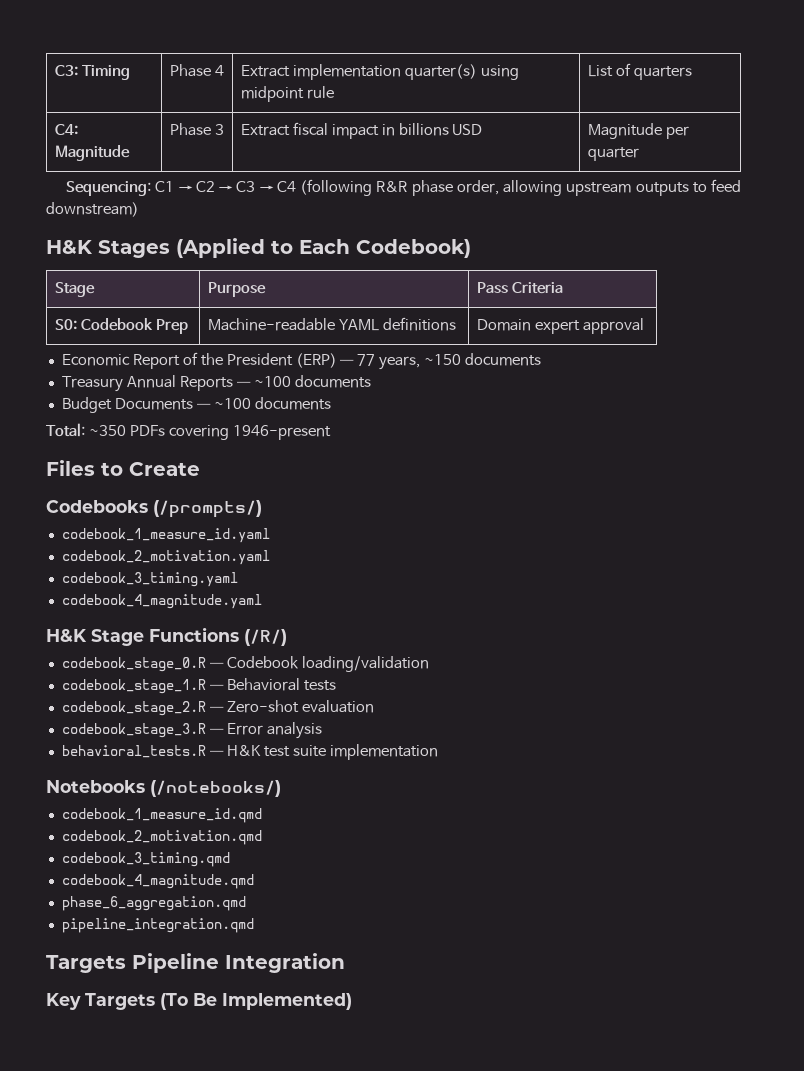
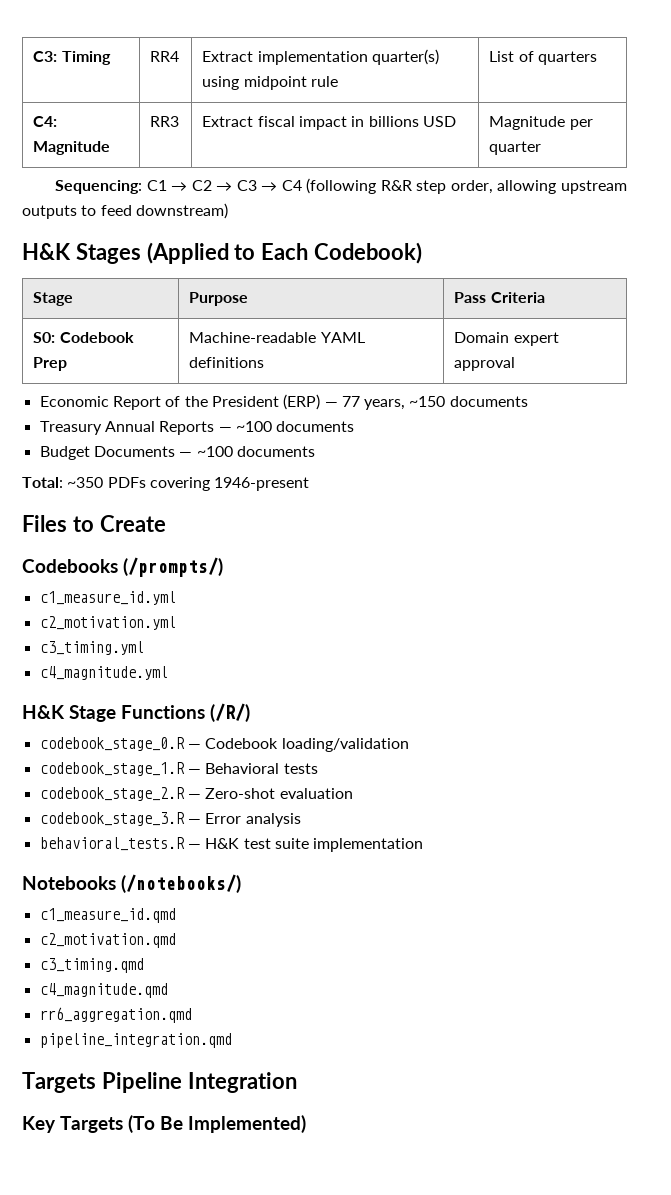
- C3: Timing | Phase 4 | Extract implementation quarter(s) using midpoint rule | List of quarters
+ C3: Timing | RR4 | Extract implementation quarter(s) using midpoint rule | List of quarters
- C4: Magnitude | Phase 3 | Extract fiscal impact in billions USD | Magnitude per quarter
+ C4: Magnitude | RR3 | Extract fiscal impact in billions USD | Magnitude per quarter
- Sequencing: C1 → C2 → C3 → C4 (following R&R phase order, allowing upstream outputs to feed downstream)
+ Sequencing: C1 → C2 → C3 → C4 (following R&R step order, allowing upstream outputs to feed downstream)
- codebook_1_measure_id.yaml
- codebook_2_motivation.yaml
- codebook_3_timing.yaml
- codebook_4_magnitude.yaml
+ c1_measure_id.yml
+ c2_motivation.yml
+ c3_timing.yml
+ c4_magnitude.yml
- codebook_1_measure_id.qmd
- codebook_2_motivation.qmd
- codebook_3_timing.qmd
- codebook_4_magnitude.qmd
- phase_6_aggregation.qmd
+ c1_measure_id.qmd
+ c2_motivation.qmd
+ c3_timing.qmd
+ c4_magnitude.qmd
+ rr6_aggregation.qmd

